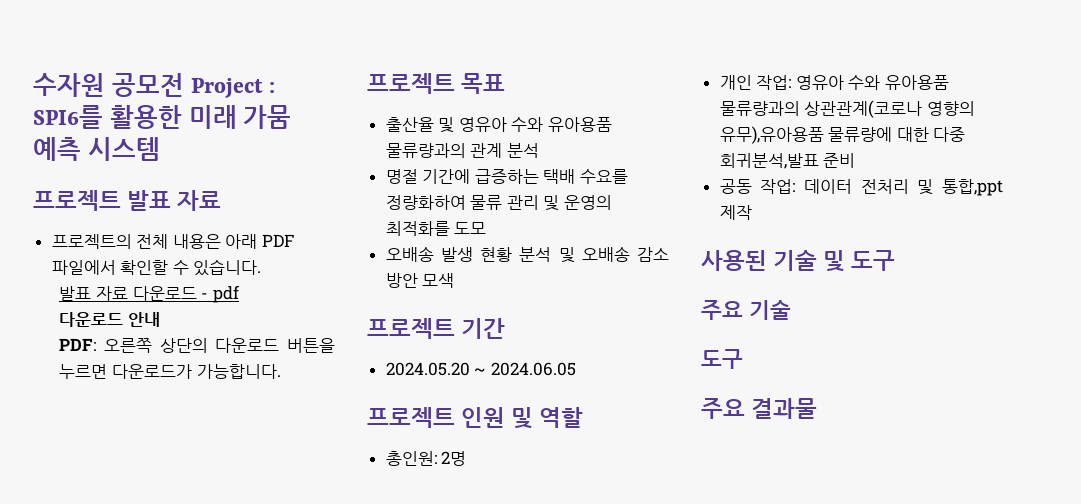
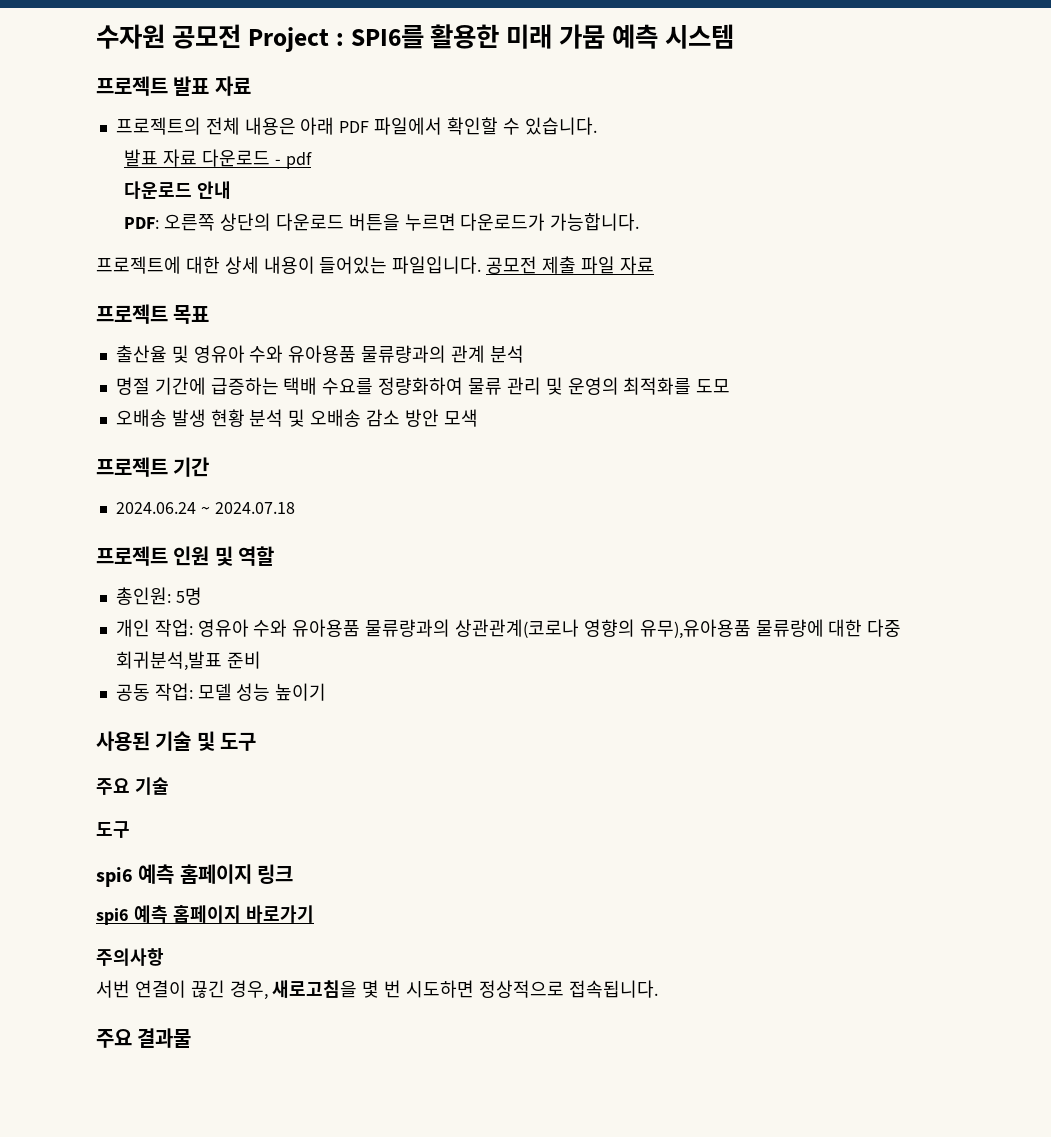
+ 프로젝트에 대한 상세 내용이 들어있는 파일입니다. 공모전 제출 파일 자료
- 2024.05.20 ~ 2024.06.05
+ 2024.06.24 ~ 2024.07.18
- 총인원: 2명
+ 총인원: 5명
- 공동 작업: 데이터 전처리 및 통합,ppt 제작
+ 공동 작업: 모델 성능 높이기
+ spi6 예측 홈페이지 링크
+ spi6 예측 홈페이지 바로가기
+ 주의사항
+ 서번 연결이 끊긴 경우, 새로고침을 몇 번 시도하면 정상적으로 접속됩니다.

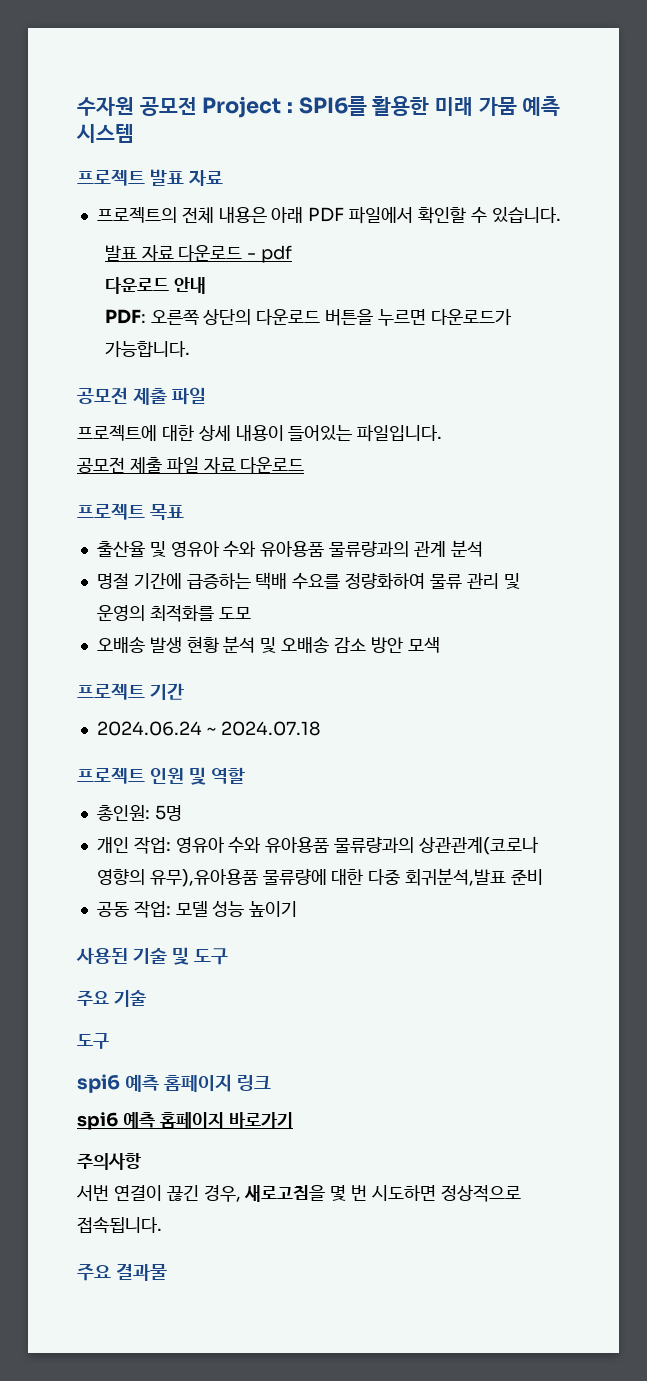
  PDF: 오른쪽 상단의 다운로드 버튼을 누르면 다운로드가 가능합니다.
+ 공모전 제출 파일
- 프로젝트에 대한 상세 내용이 들어있는 파일입니다. 공모전 제출 파일 자료
+ 프로젝트에 대한 상세 내용이 들어있는 파일입니다.
+ 공모전 제출 파일 자료 다운로드

